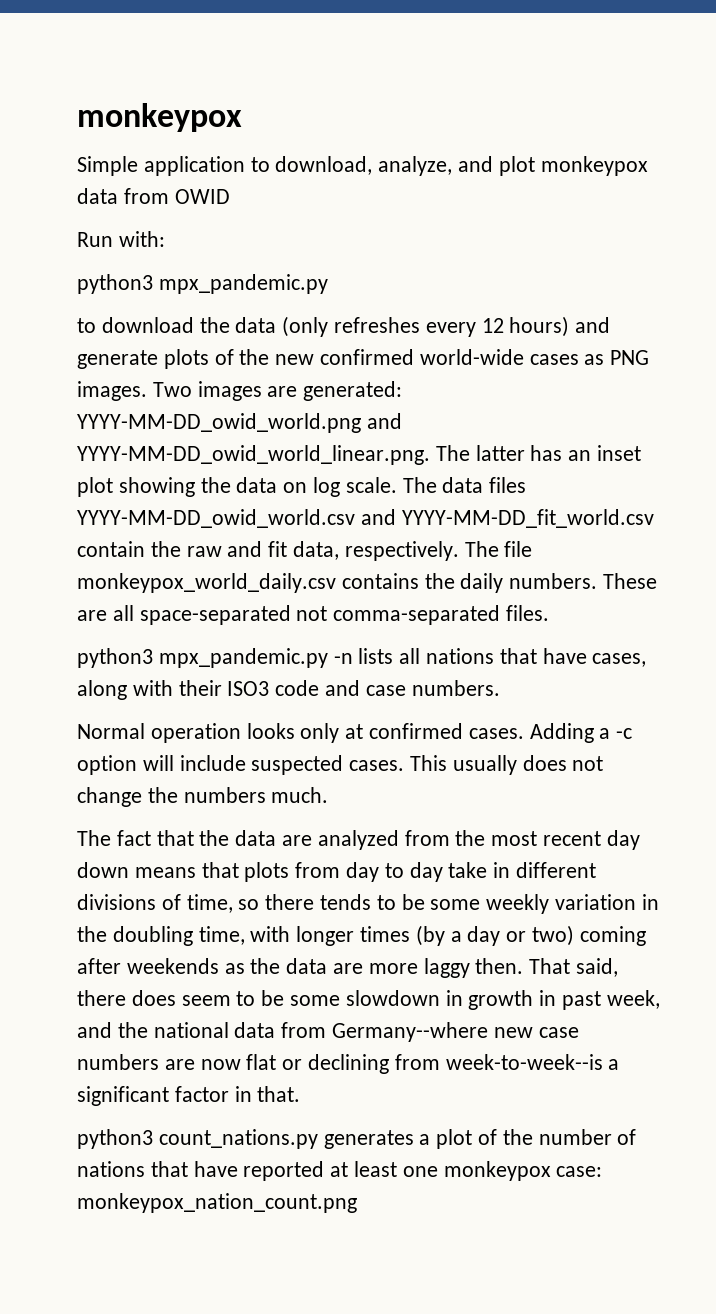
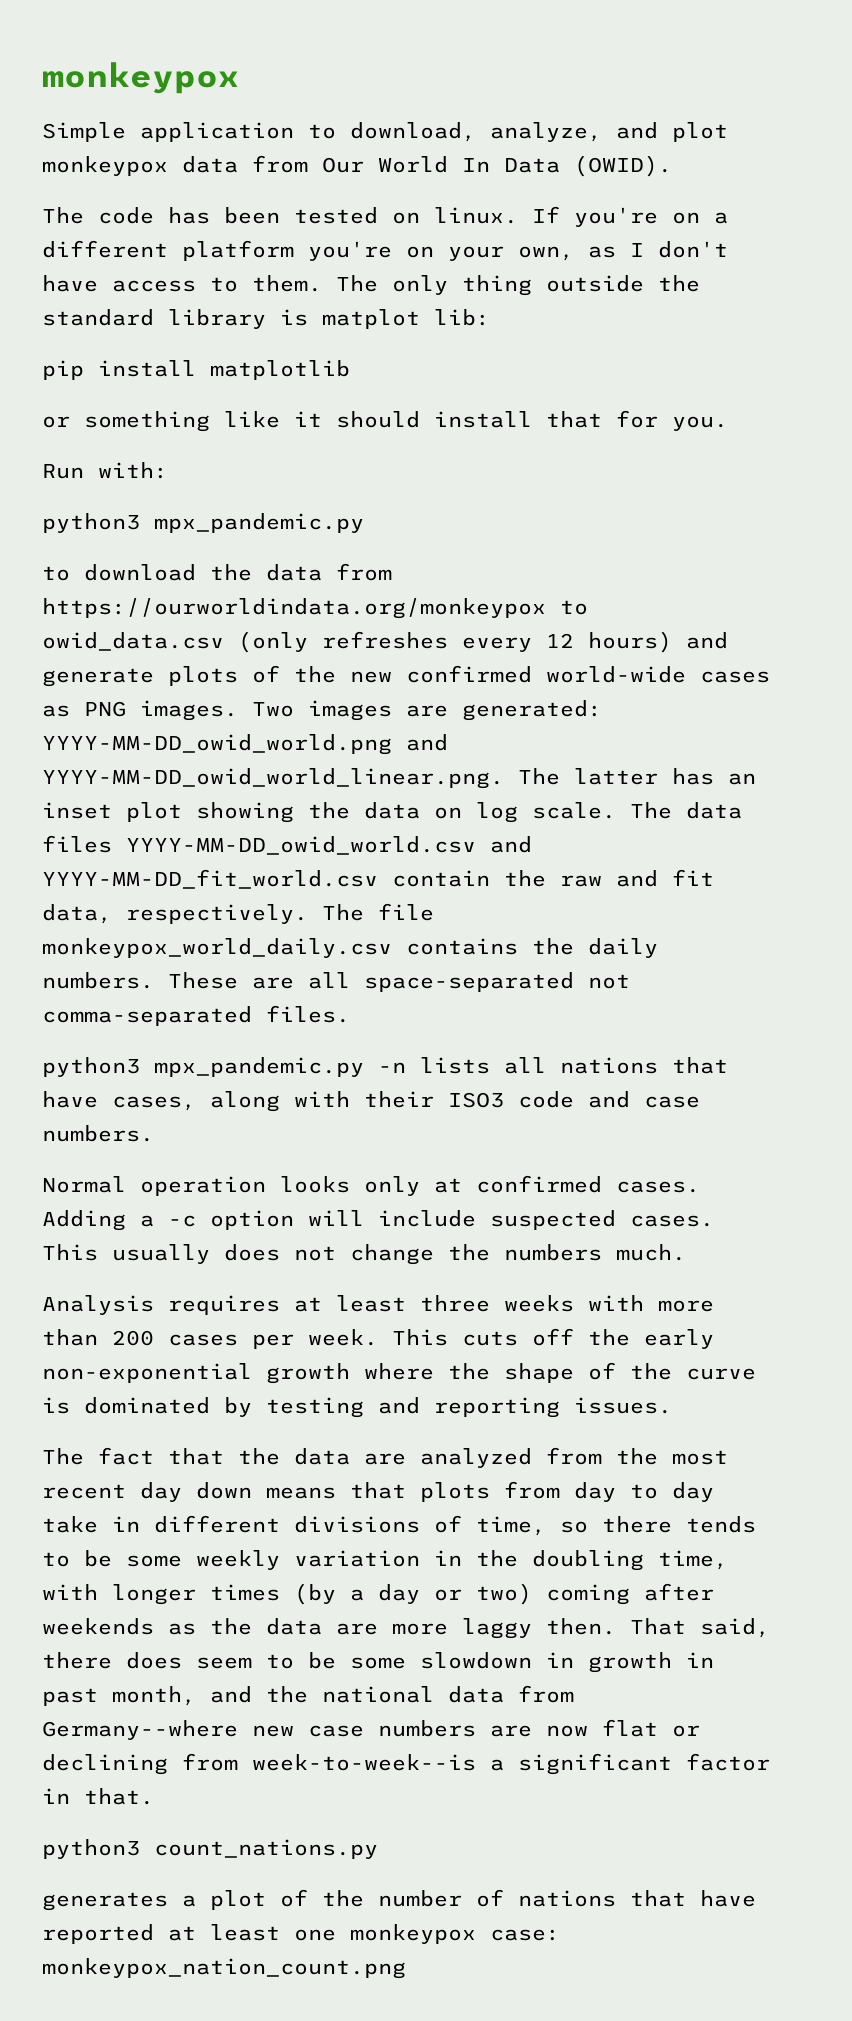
- Simple application to download, analyze, and plot monkeypox data from OWID
+ Simple application to download, analyze, and plot monkeypox data from Our World In Data (OWID).
+ The code has been tested on linux. If you're on a different platform you're on your own, as I don't have access to them. The only thing outside the standard library is matplot lib:
+ pip install matplotlib
+ or something like it should install that for you.
- to download the data (only refreshes every 12 hours) and generate plots of the new confirmed world-wide cases as PNG images.
+ to download the data from https://ourworldindata.org/monkeypox to owid_data.csv (only refreshes every 12 hours) and generate plots of the new confirmed world-wide cases as PNG images.
+ Analysis requires at least three weeks with more than 200 cases per week. This cuts off the early non-exponential growth where the shape of the curve is dominated by testing and reporting issues.
- That said, there does seem to be some slowdown in growth in past week, and the national data from Germany--where new case numbers are now flat or declining from week-to-week--is a significant factor in that.
+ That said, there does seem to be some slowdown in growth in past month, and the national data from Germany--where new case numbers are now flat or declining from week-to-week--is a significant factor in that.
- python3 count_nations.py generates a plot of the number of nations that have reported at least one monkeypox case: monkeypox_nation_count.png
+ python3 count_nations.py
+ generates a plot of the number of nations that have reported at least one monkeypox case: monkeypox_nation_count.png

